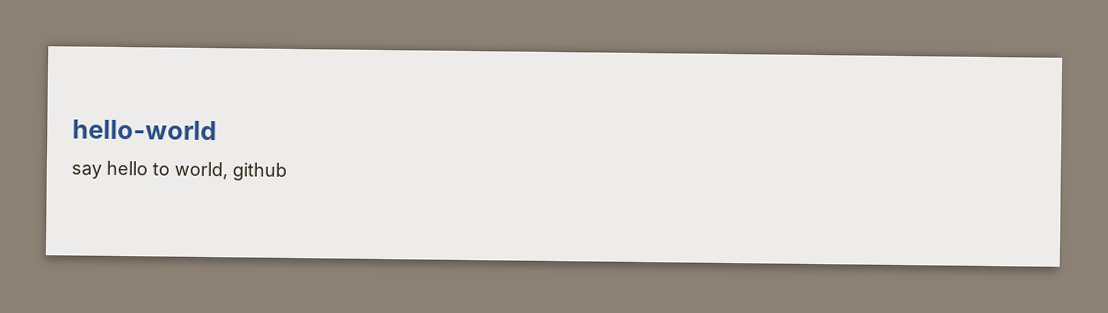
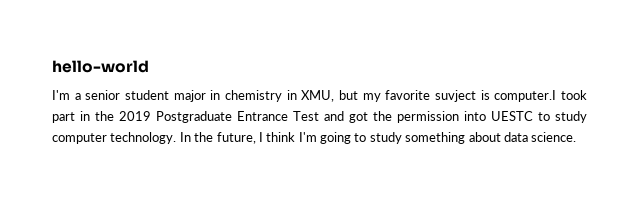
- say hello to world, github
+ I'm a senior student major in chemistry in XMU, but my favorite suvject is computer.I took part in the 2019 Postgraduate Entrance Test and got the permission into UESTC to study computer technology. In the future, I think I'm going to study something about data science.

